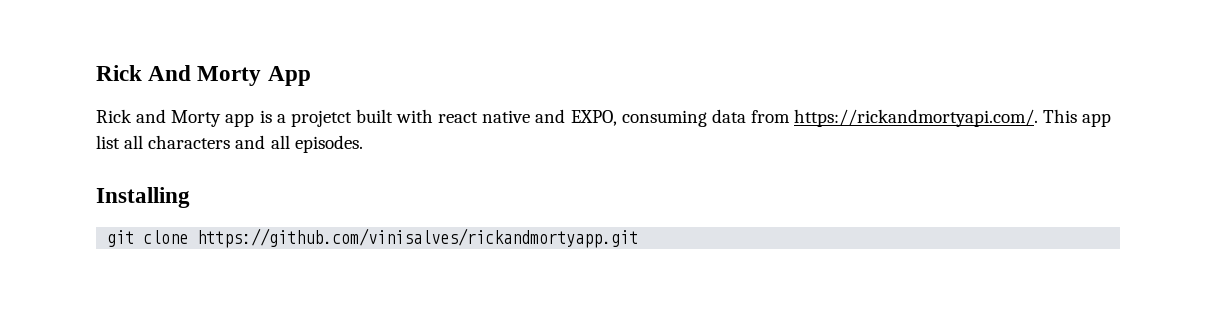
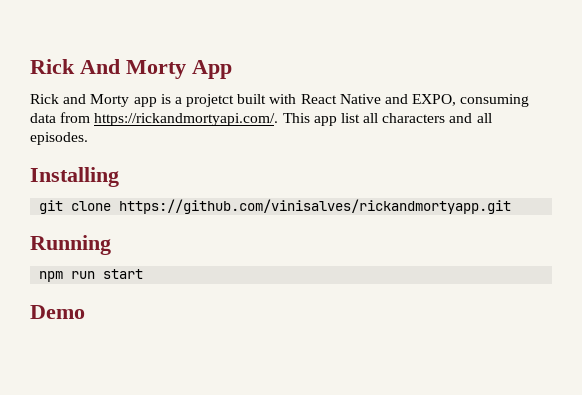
- Rick and Morty app is a projetct built with react native and EXPO, consuming data from https://rickandmortyapi.com/. This app list all characters and all episodes.
+ Rick and Morty app is a projetct built with React Native and EXPO, consuming data from https://rickandmortyapi.com/. This app list all characters and all episodes.
+ Running
+ npm run start
+ Demo

